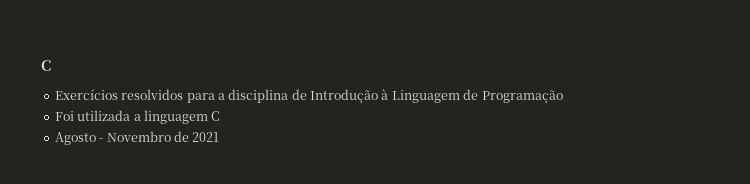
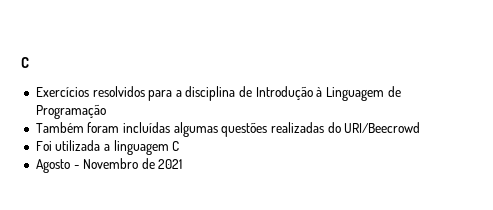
+ Também foram incluídas algumas questões realizadas do URI/Beecrowd

